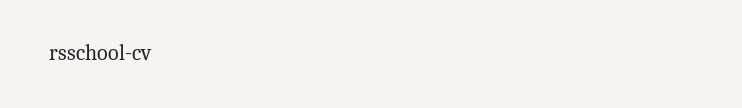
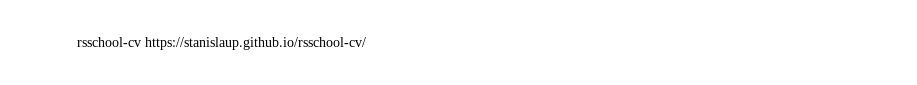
- rsschool-cv
+ rsschool-cv https://stanislaup.github.io/rsschool-cv/

